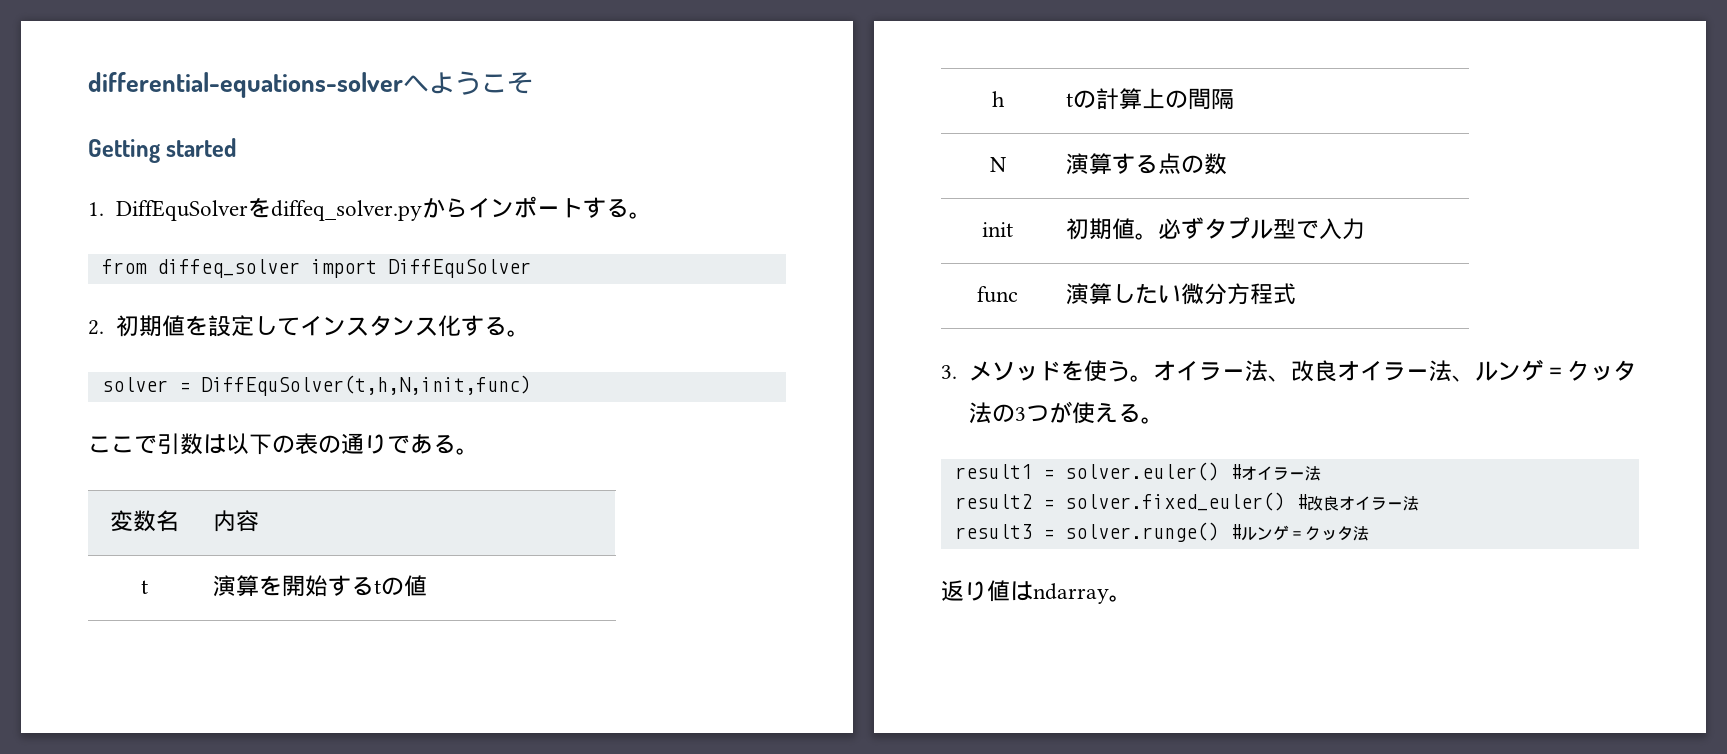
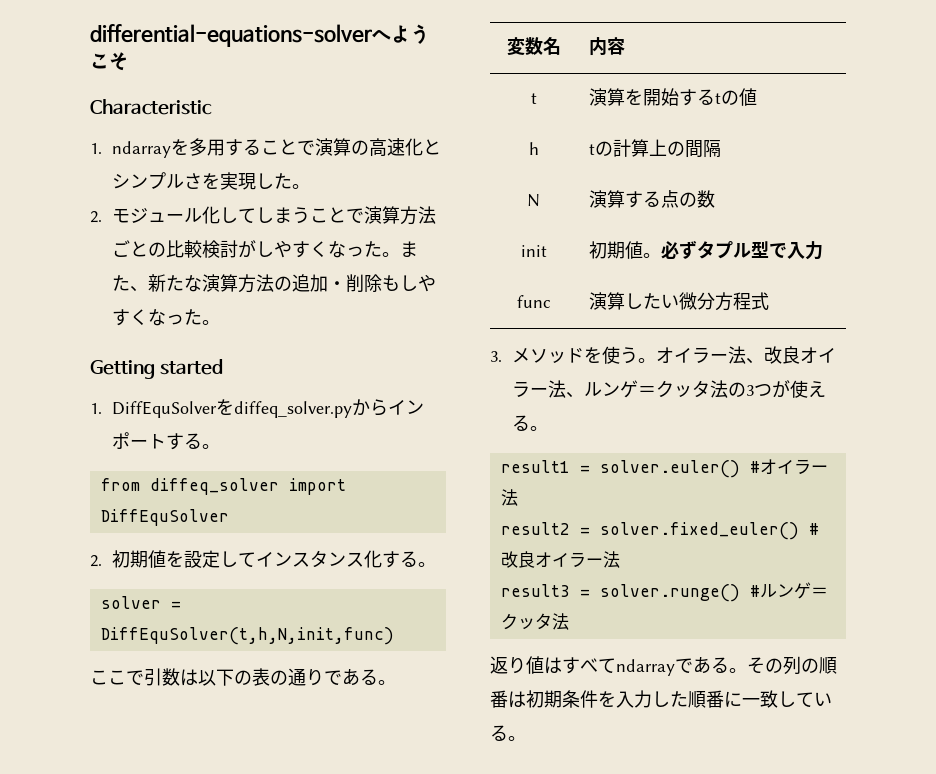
+ Characteristic
+ 1. ndarrayを多用することで演算の高速化とシンプルさを実現した。
+ 2.モジュール化してしまうことで演算方法ごとの比較検討がしやすくなった。また、新たな演算方法の追加・削除もしやすくなった。
- 返り値はndarray。
+ 返り値はすべてndarrayである。その列の順番は初期条件を入力した順番に一致している。

